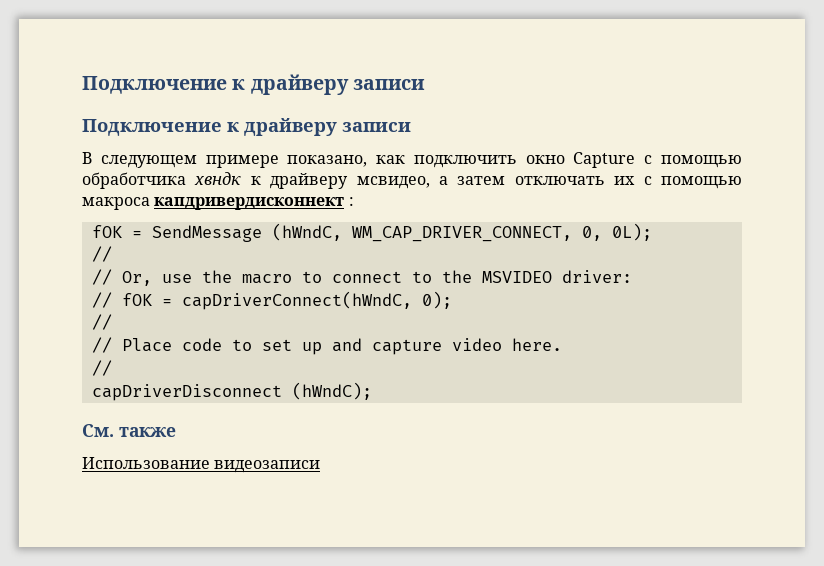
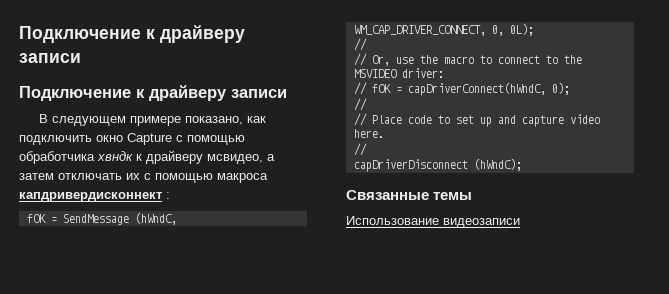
- См. также
+ Связанные темы

